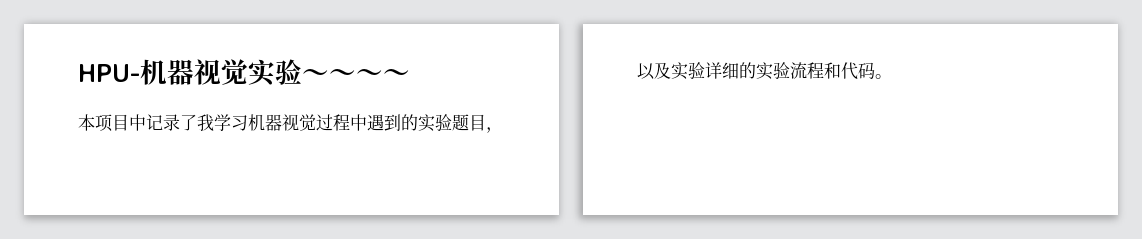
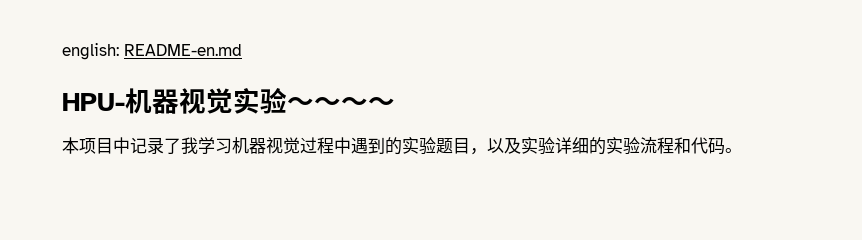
+ english: README-en.md

